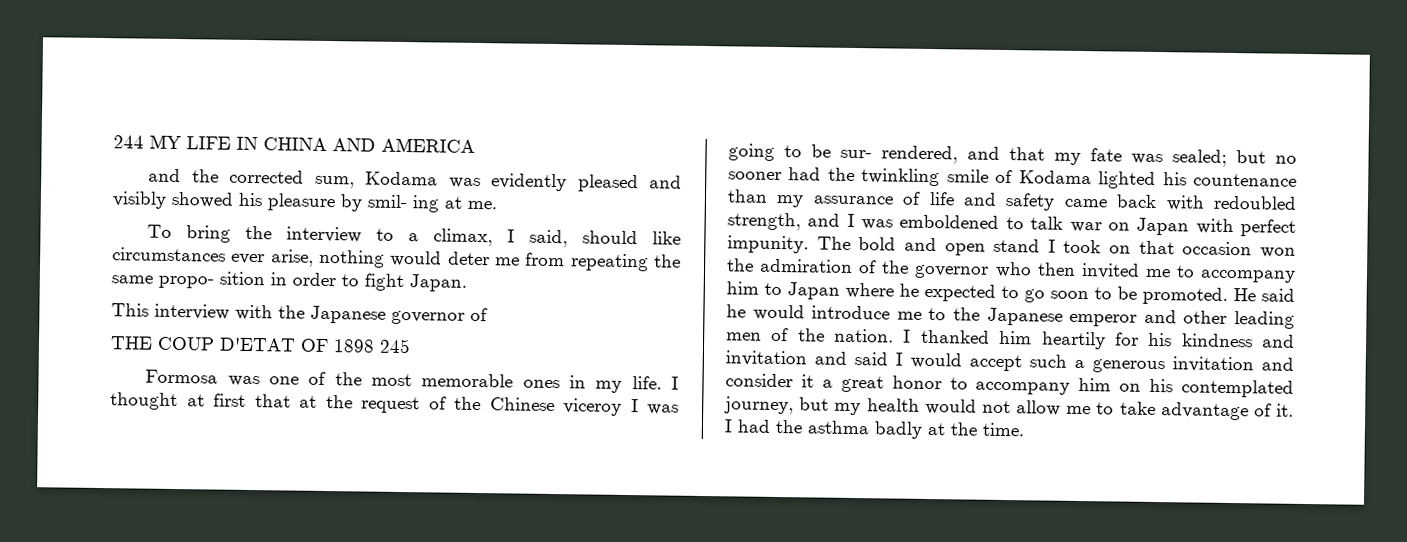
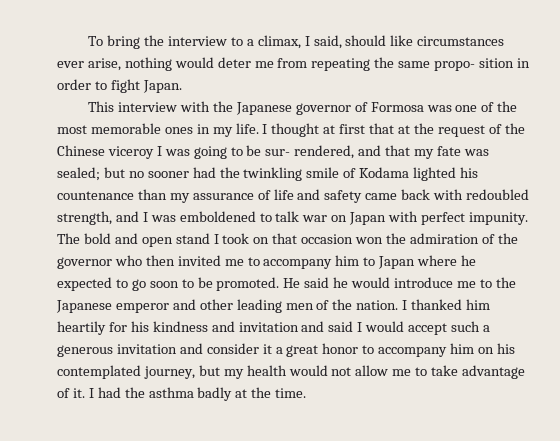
- 244 MY LIFE IN CHINA AND AMERICA
- and the corrected sum, Kodama was evidently pleased and visibly showed his pleasure by smil- ing at me.
- This interview with the Japanese governor of
- THE COUP D'ETAT OF 1898 245
- Formosa was one of the most memorable ones in my life.
+ This interview with the Japanese governor of Formosa was one of the most memorable ones in my life.

